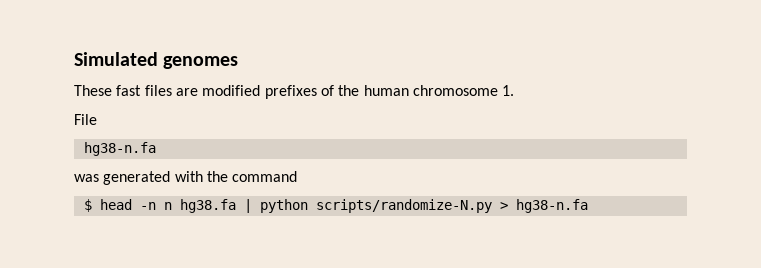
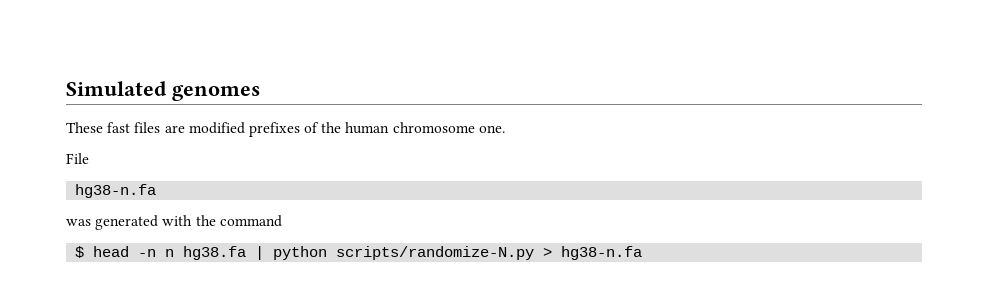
- These fast files are modified prefixes of the human chromosome 1.
+ These fast files are modified prefixes of the human chromosome one.

